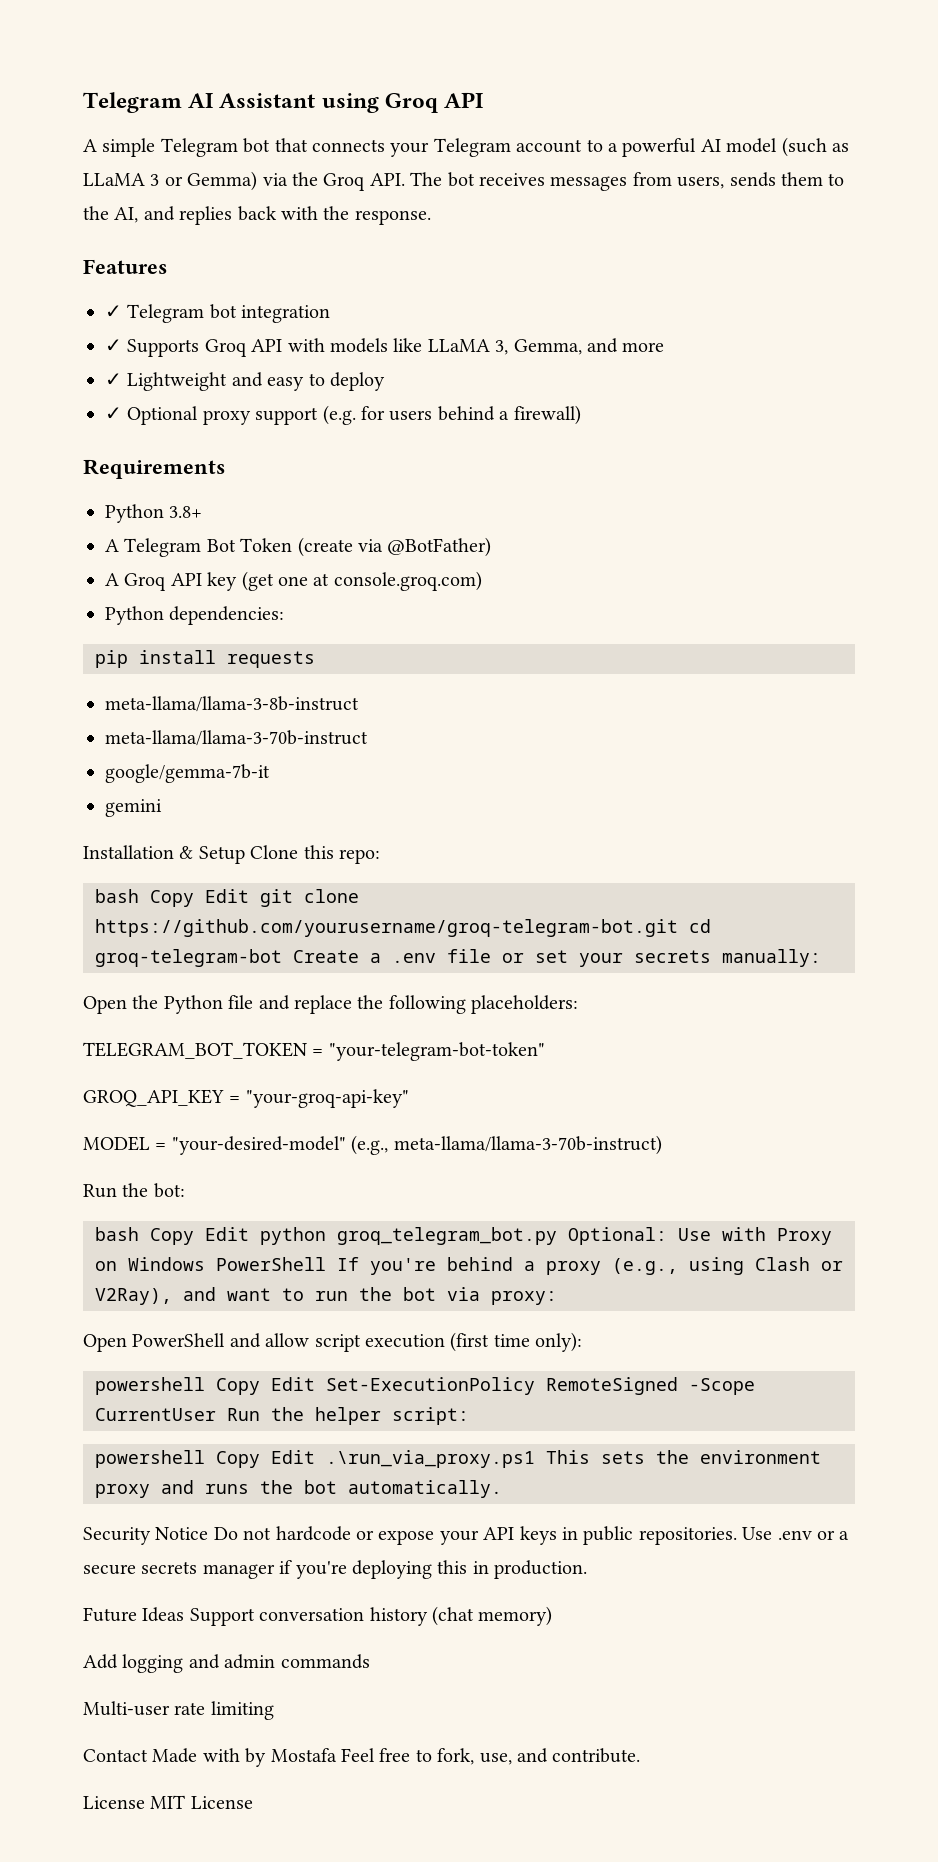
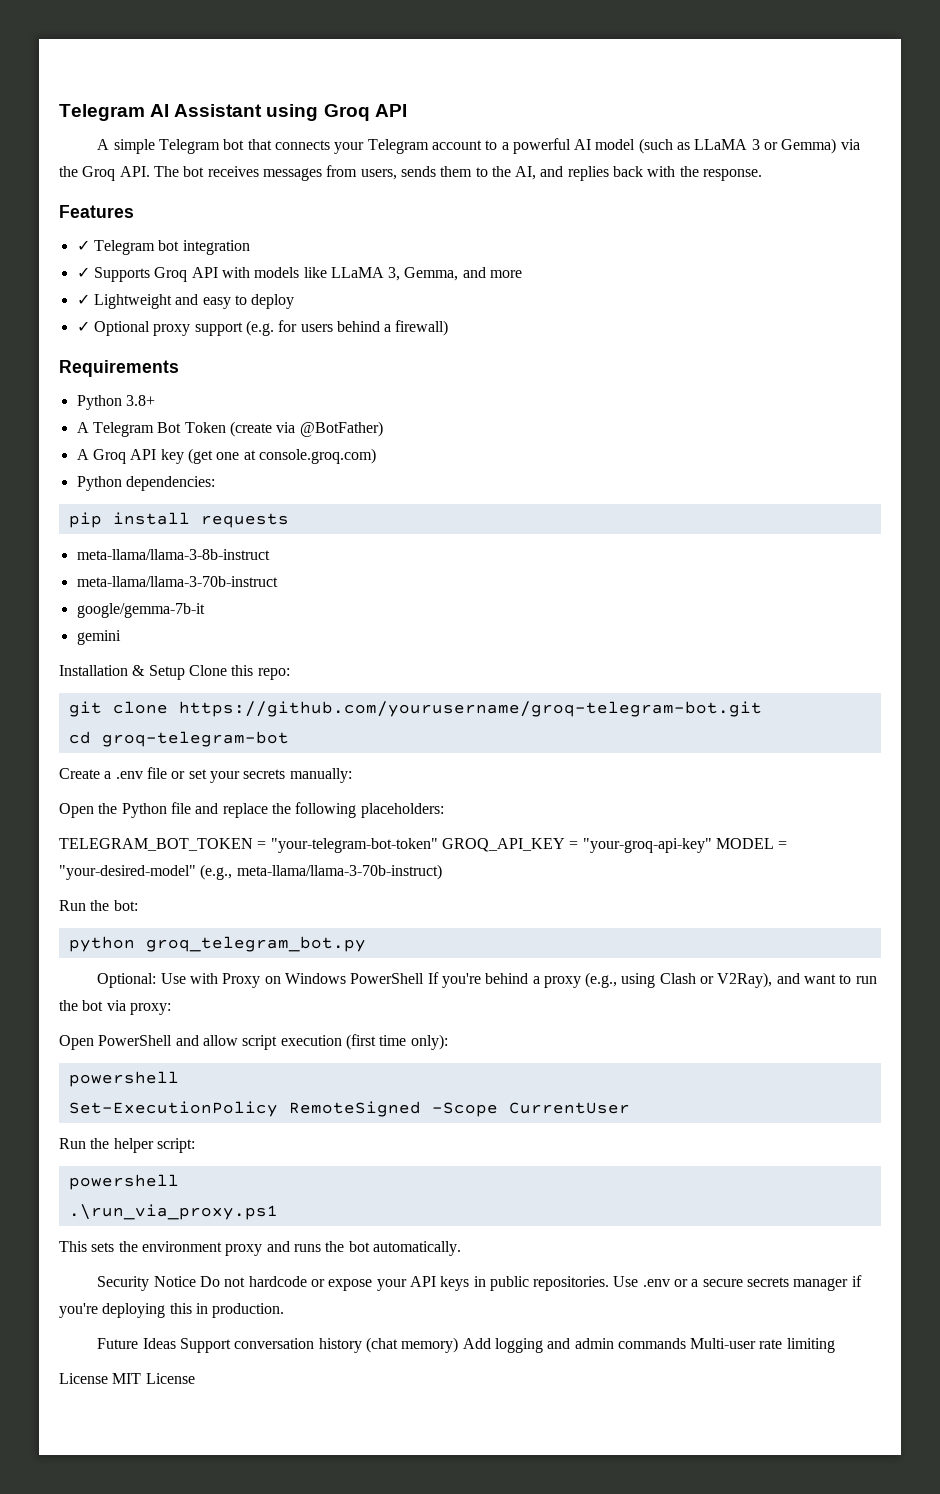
- bash Copy Edit git clone https://github.com/yourusername/groq-telegram-bot.git cd groq-telegram-bot Create a .env file or set your secrets manually:
+ git clone https://github.com/yourusername/groq-telegram-bot.git
+ cd groq-telegram-bot
+ Create a .env file or set your secrets manually:
- TELEGRAM_BOT_TOKEN = "your-telegram-bot-token"
- GROQ_API_KEY = "your-groq-api-key"
- MODEL = "your-desired-model" (e.g., meta-llama/llama-3-70b-instruct)
+ TELEGRAM_BOT_TOKEN = "your-telegram-bot-token" GROQ_API_KEY = "your-groq-api-key" MODEL = "your-desired-model" (e.g., meta-llama/llama-3-70b-instruct)
- bash Copy Edit python groq_telegram_bot.py Optional: Use with Proxy on Windows PowerShell If you're behind a proxy (e.g., using Clash or V2Ray), and want to run the bot via proxy:
+ python groq_telegram_bot.py
+ Optional: Use with Proxy on Windows PowerShell If you're behind a proxy (e.g., using Clash or V2Ray), and want to run the bot via proxy:
  Open PowerShell and allow script execution (first time only):
- powershell Copy Edit Set-ExecutionPolicy RemoteSigned -Scope CurrentUser Run the helper script:
- powershell Copy Edit .\run_via_proxy.ps1 This sets the environment proxy and runs the bot automatically.
+ powershell
+ Set-ExecutionPolicy RemoteSigned -Scope CurrentUser
+ Run the helper script:
+ powershell
+ .\run_via_proxy.ps1
+ This sets the environment proxy and runs the bot automatically.
- Future Ideas Support conversation history (chat memory)
- Add logging and admin commands
- Multi-user rate limiting
+ Future Ideas Support conversation history (chat memory) Add logging and admin commands Multi-user rate limiting
- Contact Made with by Mostafa Feel free to fork, use, and contribute.

